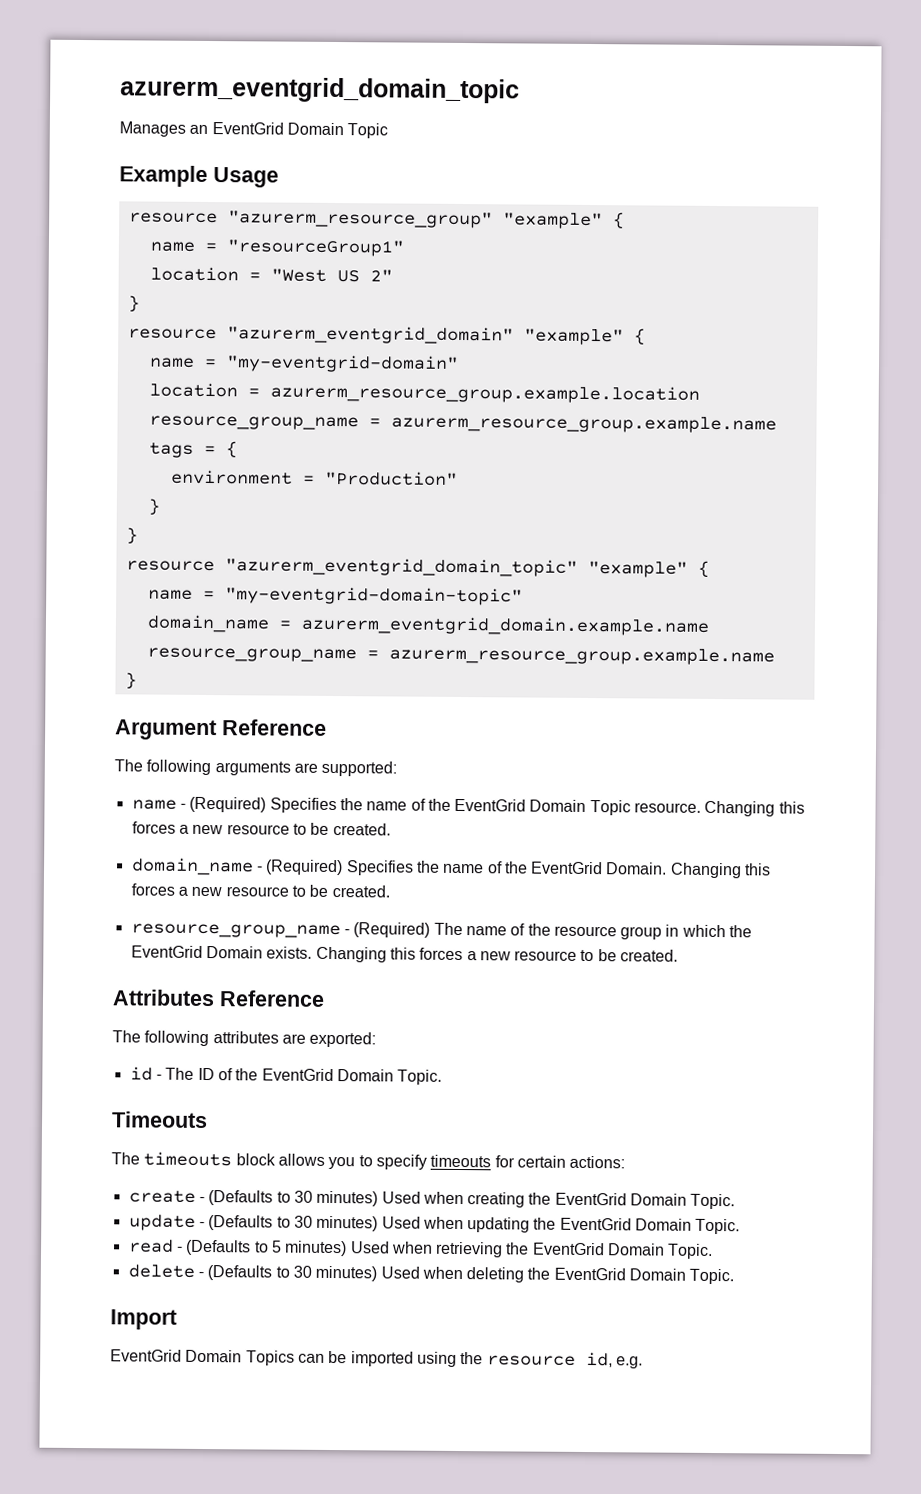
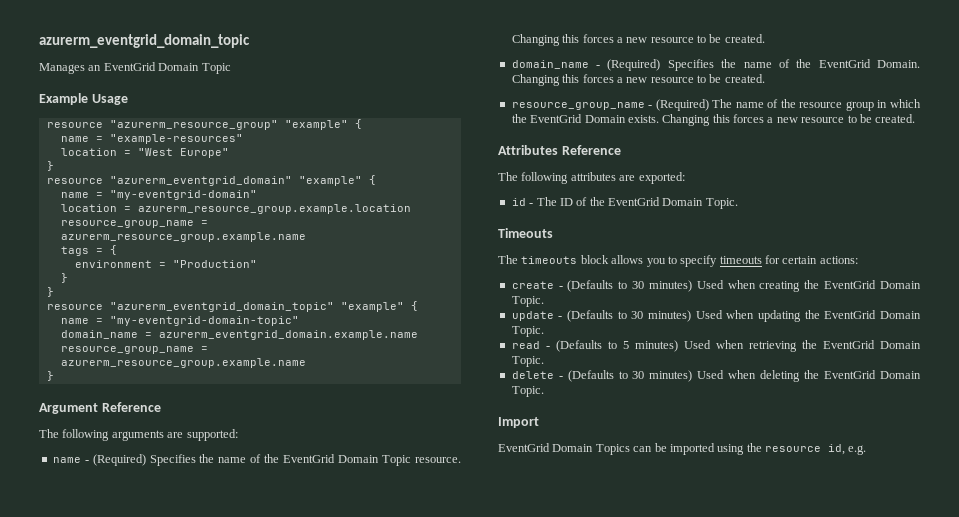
- name = "resourceGroup1"
+ name = "example-resources"
- location = "West US 2"
+ location = "West Europe"

